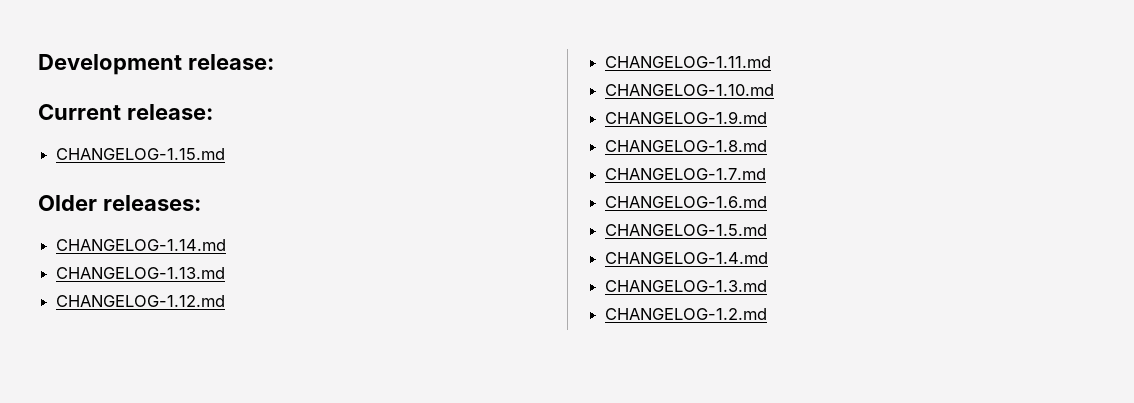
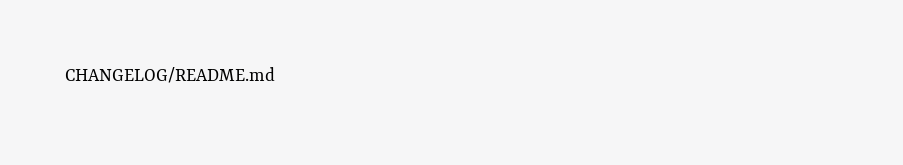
- Development release:
- Current release:
- CHANGELOG-1.15.md
- Older releases:
- CHANGELOG-1.14.md
- CHANGELOG-1.13.md
- CHANGELOG-1.12.md
- CHANGELOG-1.11.md
- CHANGELOG-1.10.md
- CHANGELOG-1.9.md
- CHANGELOG-1.8.md
- CHANGELOG-1.7.md
- CHANGELOG-1.6.md
- CHANGELOG-1.5.md
- CHANGELOG-1.4.md
- CHANGELOG-1.3.md
- CHANGELOG-1.2.md
+ CHANGELOG/README.md

